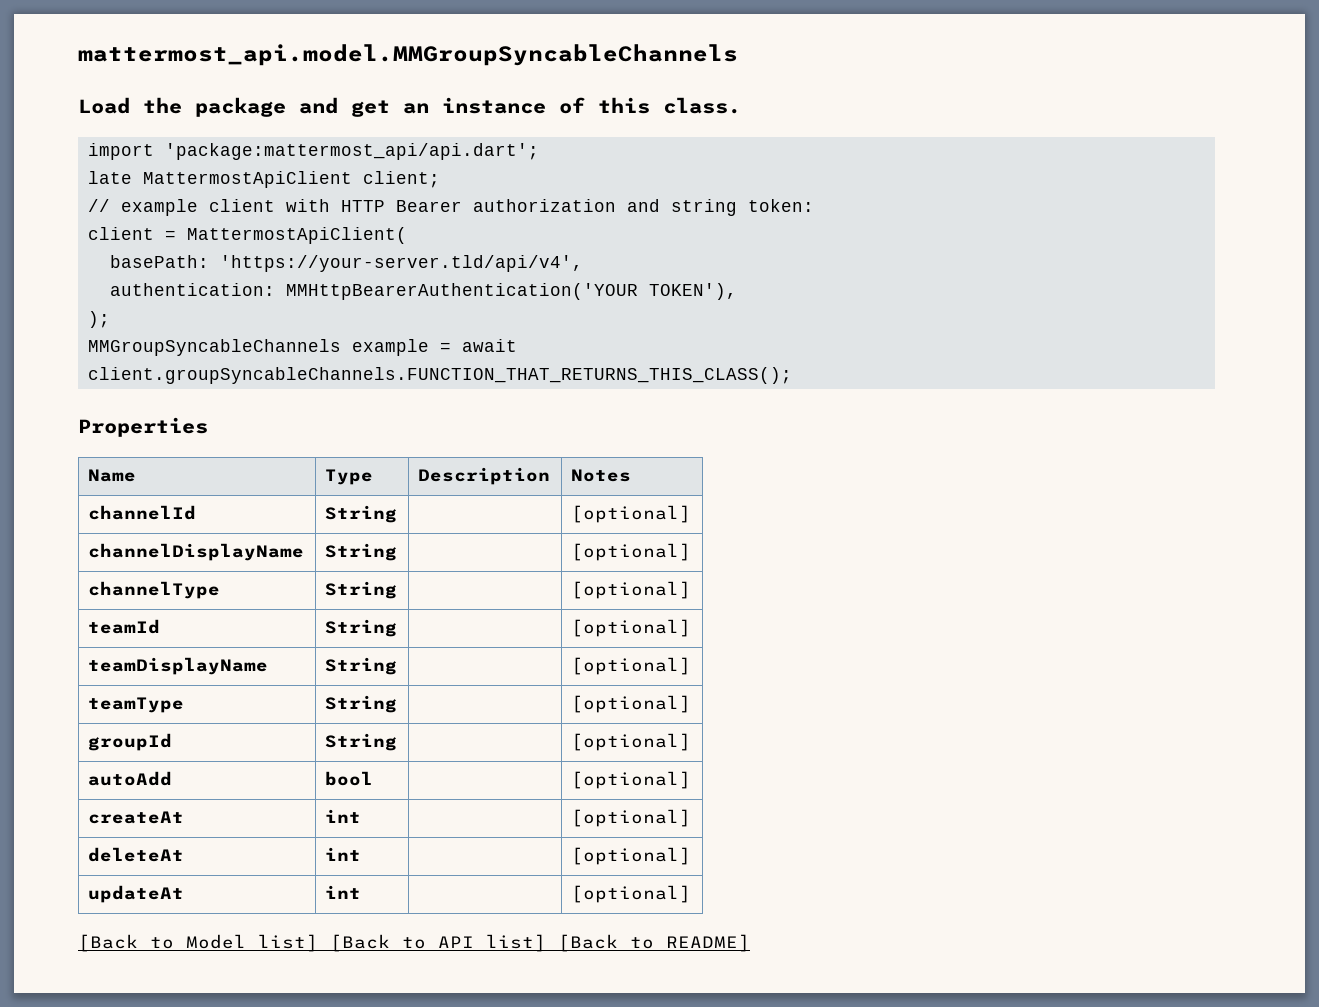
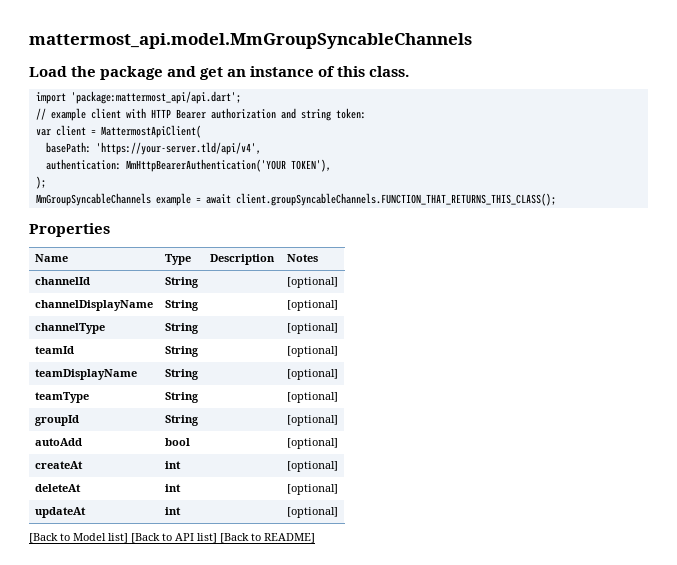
- mattermost_api.model.MMGroupSyncableChannels
+ mattermost_api.model.MmGroupSyncableChannels
- late MattermostApiClient client;
- client = MattermostApiClient(
+ var client = MattermostApiClient(
- authentication: MMHttpBearerAuthentication('YOUR TOKEN'),
+ authentication: MmHttpBearerAuthentication('YOUR TOKEN'),
- MMGroupSyncableChannels example = await client.groupSyncableChannels.FUNCTION_THAT_RETURNS_THIS_CLASS();
+ MmGroupSyncableChannels example = await client.groupSyncableChannels.FUNCTION_THAT_RETURNS_THIS_CLASS();

